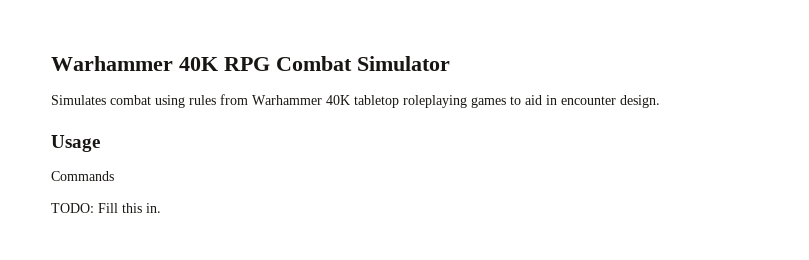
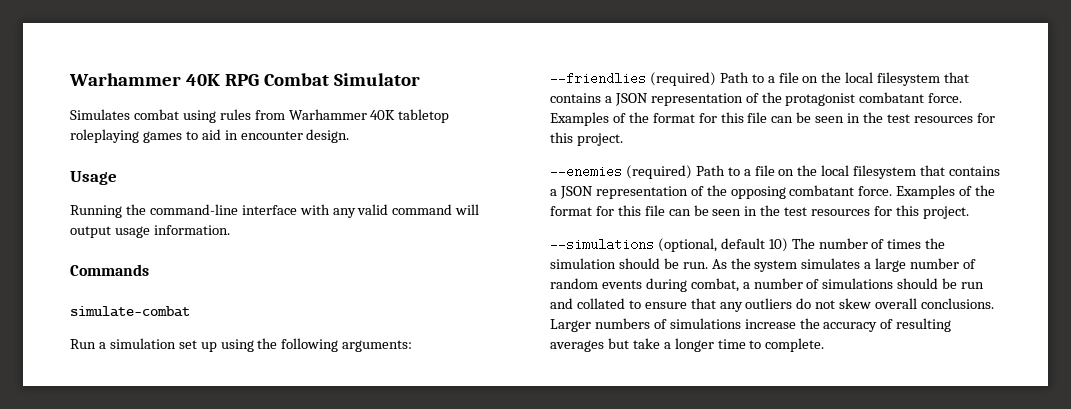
+ Running the command-line interface with any valid command will output usage information.
  Commands
- TODO: Fill this in.
+ simulate-combat
+ Run a simulation set up using the following arguments:
+ --friendlies (required) Path to a file on the local filesystem that contains a JSON representation of the protagonist combatant force. Examples of the format for this file can be seen in the test resources for this project.
+ --enemies (required) Path to a file on the local filesystem that contains a JSON representation of the opposing combatant force. Examples of the format for this file can be seen in the test resources for this project.
+ --simulations (optional, default 10) The number of times the simulation should be run. As the system simulates a large number of random events during combat, a number of simulations should be run and collated to ensure that any outliers do not skew overall conclusions. Larger numbers of simulations increase the accuracy of resulting averages but take a longer time to complete.

